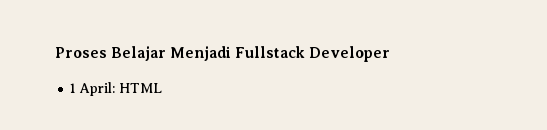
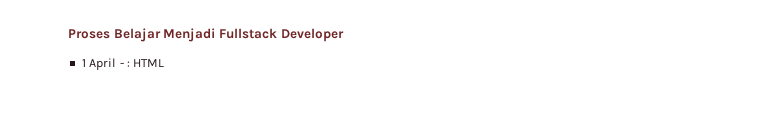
- 1 April: HTML
+ 1 April - : HTML

